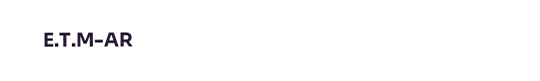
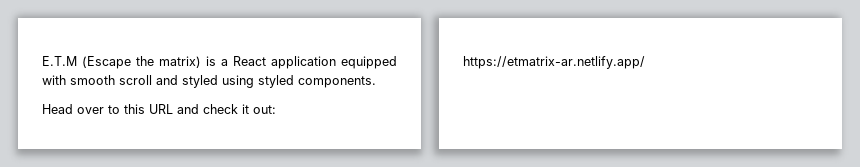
- E.T.M-AR
+ E.T.M (Escape the matrix) is a React application equipped with smooth scroll and styled using styled components.
+ Head over to this URL and check it out: https://etmatrix-ar.netlify.app/

